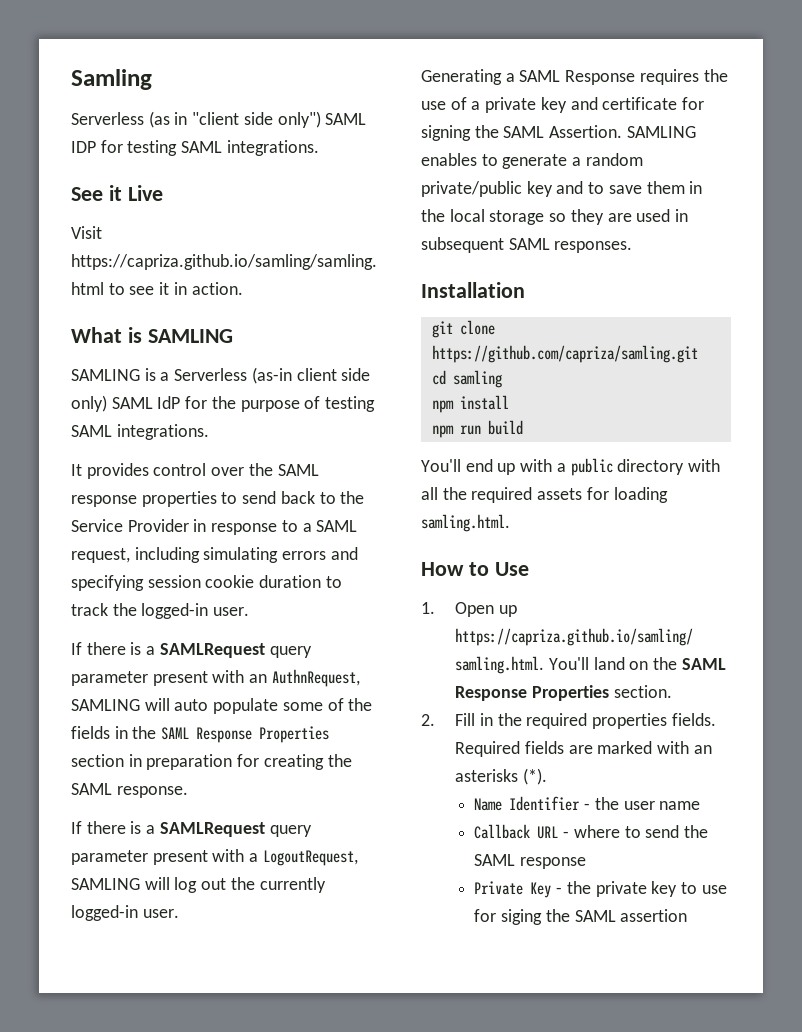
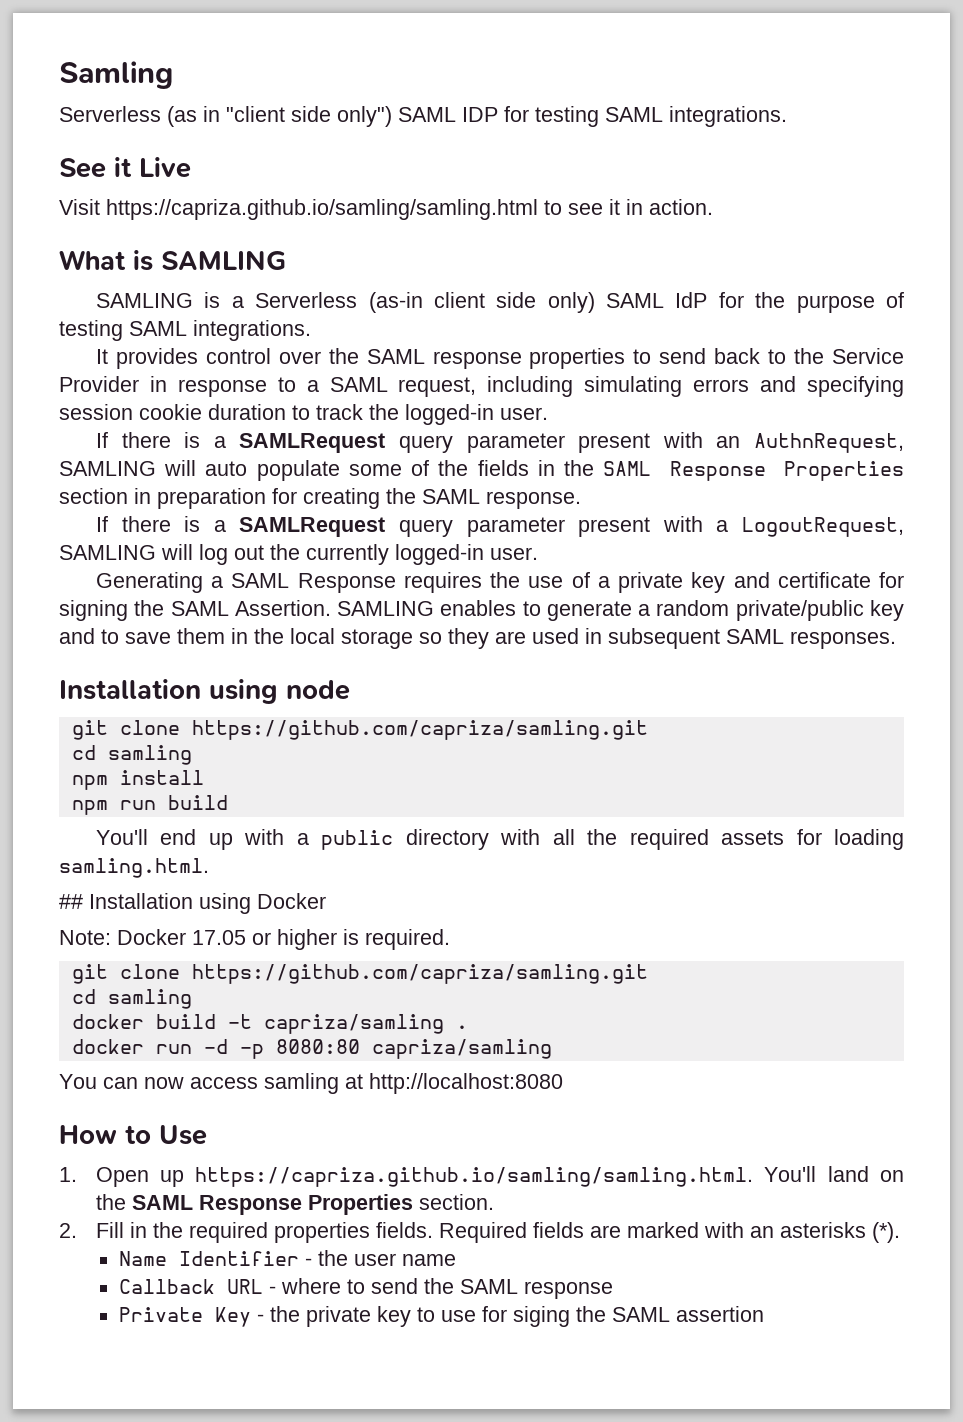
- Installation
+ Installation using node
+ ## Installation using Docker
+ Note: Docker 17.05 or higher is required.
+ git clone https://github.com/capriza/samling.git
+ cd samling
+ docker build -t capriza/samling .
+ docker run -d -p 8080:80 capriza/samling
+ You can now access samling at http://localhost:8080

